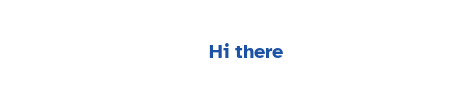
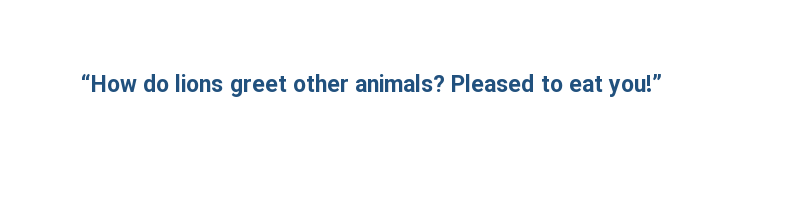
- Hi there
+ “How do lions greet other animals? Pleased to eat you!”

